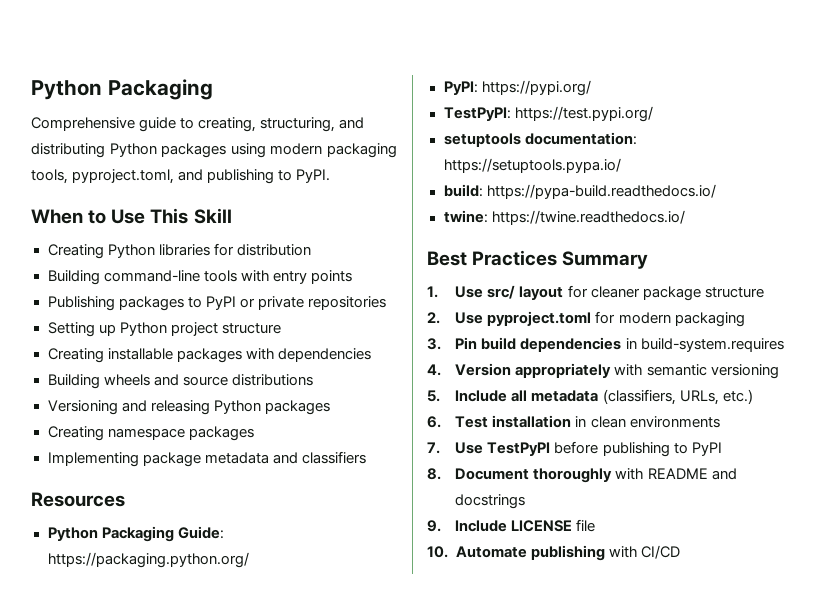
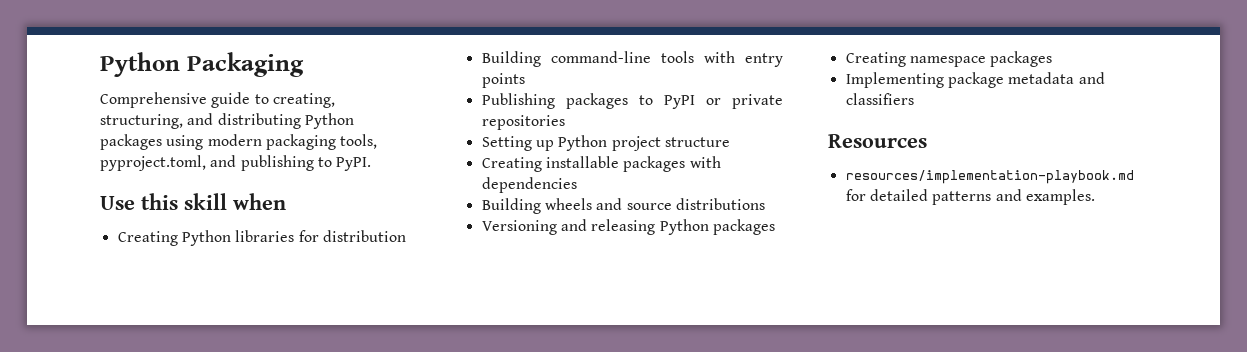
- When to Use This Skill
+ Use this skill when
- Python Packaging Guide: https://packaging.python.org/
- PyPI: https://pypi.org/
- TestPyPI: https://test.pypi.org/
- setuptools documentation: https://setuptools.pypa.io/
- build: https://pypa-build.readthedocs.io/
- twine: https://twine.readthedocs.io/
- Best Practices Summary
- 1. Use src/ layout for cleaner package structure
- 2. Use pyproject.toml for modern packaging
- 3. Pin build dependencies in build-system.requires
- 4. Version appropriately with semantic versioning
- 5. Include all metadata (classifiers, URLs, etc.)
- 6. Test installation in clean environments
- 7. Use TestPyPI before publishing to PyPI
- 8. Document thoroughly with README and docstrings
- 9. Include LICENSE file
- 10. Automate publishing with CI/CD
+ resources/implementation-playbook.md for detailed patterns and examples.

